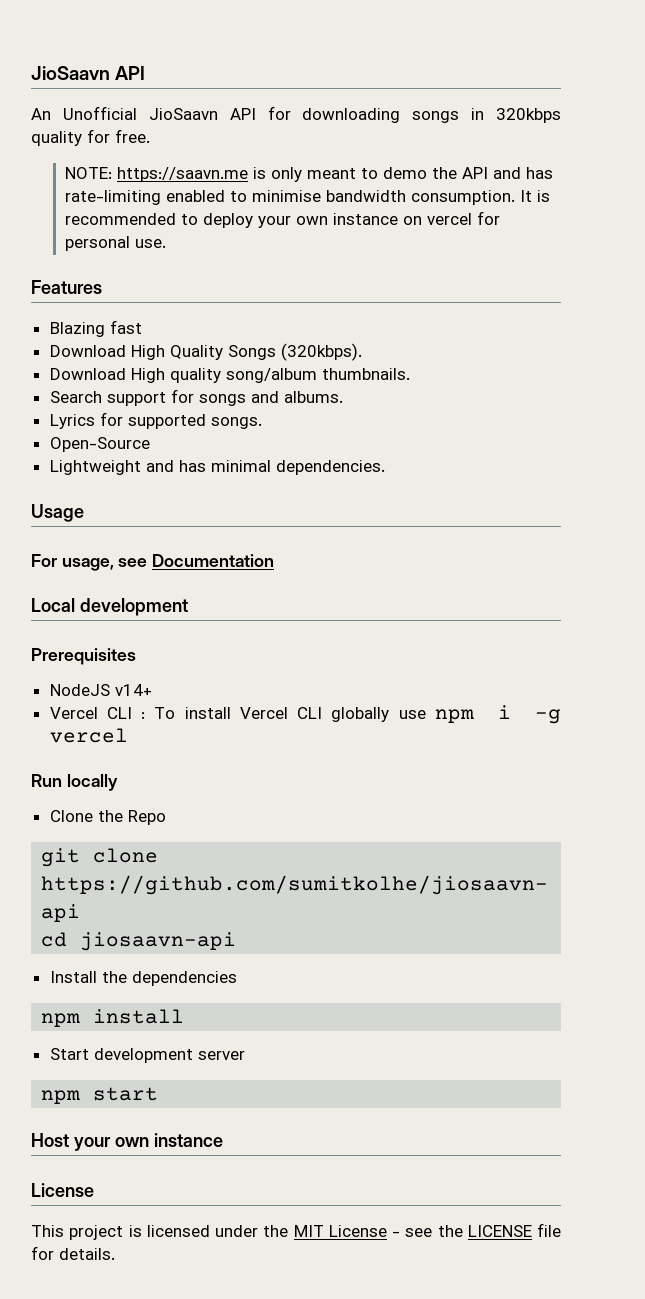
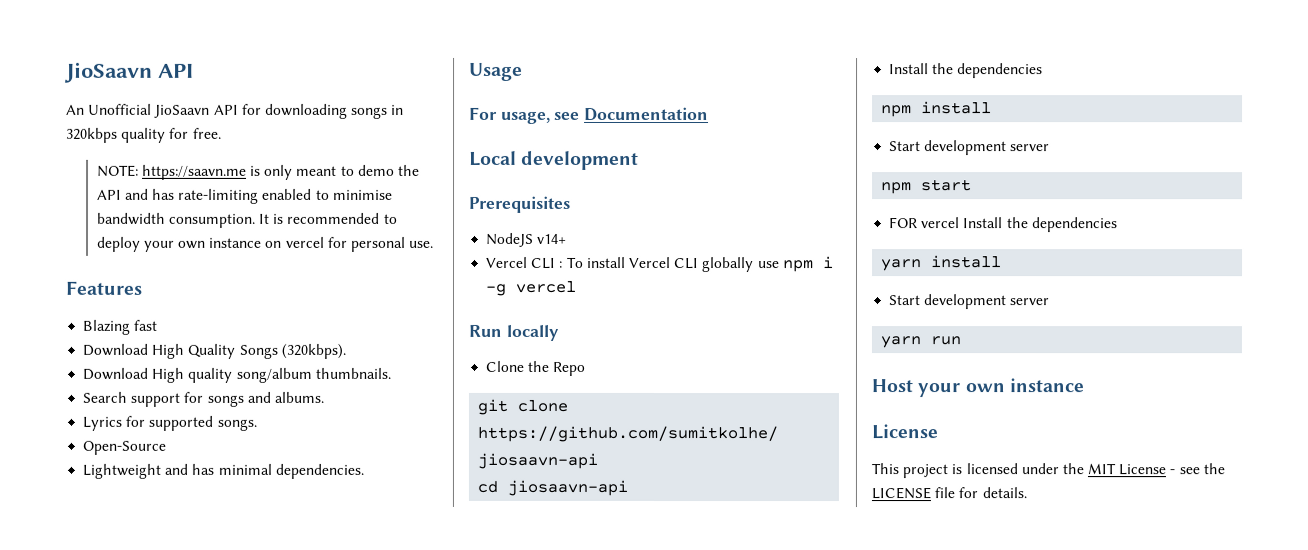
+ FOR vercel Install the dependencies
+ yarn install
+ Start development server
+ yarn run

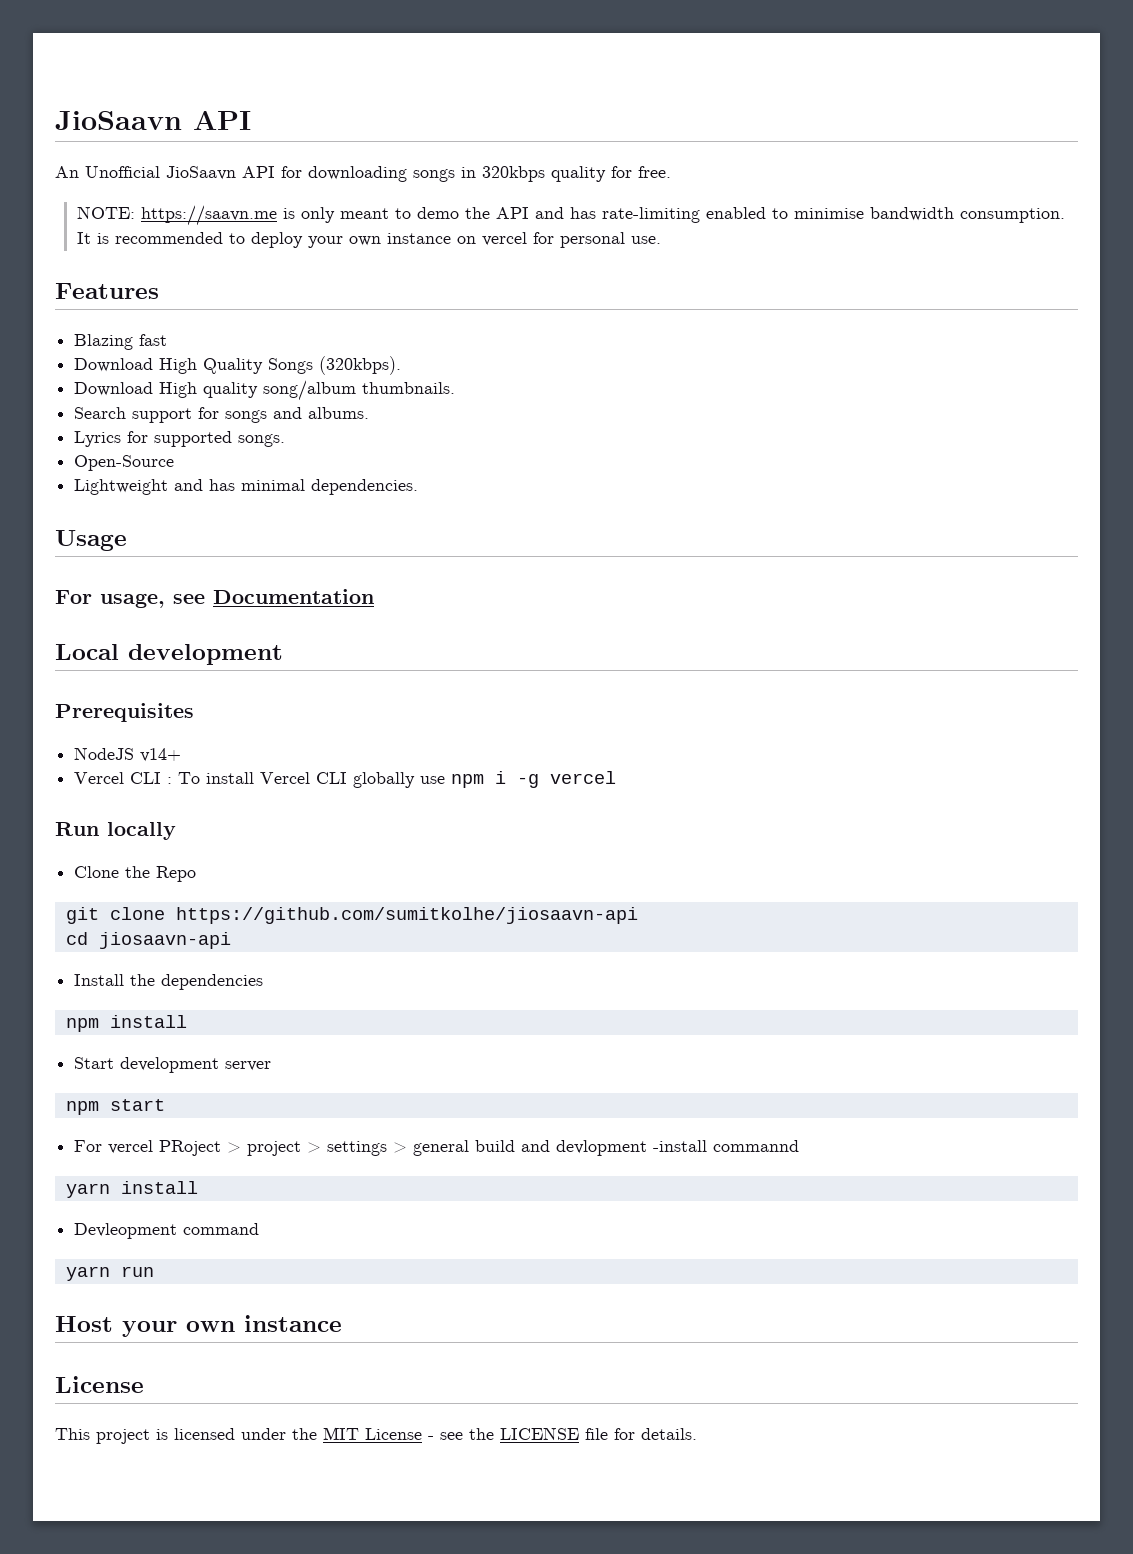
- FOR vercel Install the dependencies
+ For vercel PRoject > project > settings > general build and devlopment -install commannd
  yarn install
- Start development server
+ Devleopment command

